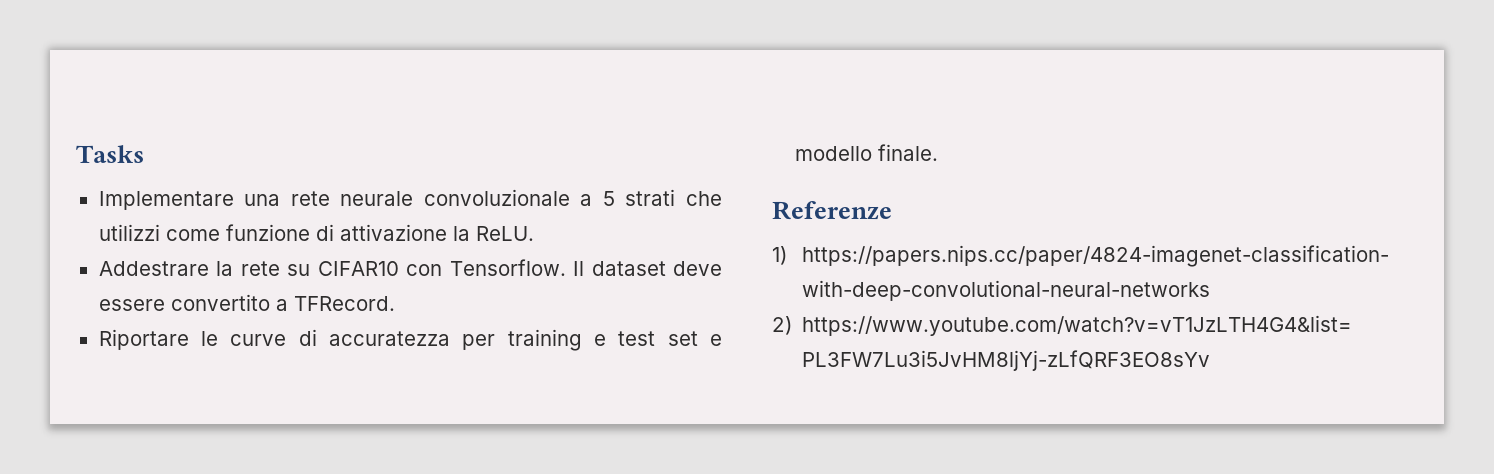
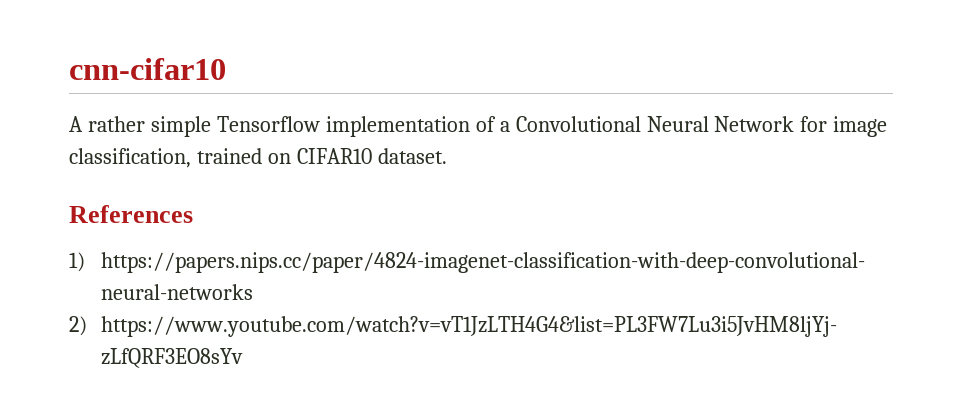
- Tasks
- Implementare una rete neurale convoluzionale a 5 strati che utilizzi come funzione di attivazione la ReLU.
- Addestrare la rete su CIFAR10 con Tensorflow. Il dataset deve essere convertito a TFRecord.
- Riportare le curve di accuratezza per training e test set e modello finale.
- Referenze
+ cnn-cifar10
+ A rather simple Tensorflow implementation of a Convolutional Neural Network for image classification, trained on CIFAR10 dataset.
+ References

